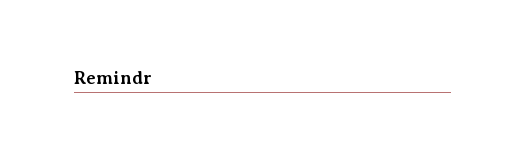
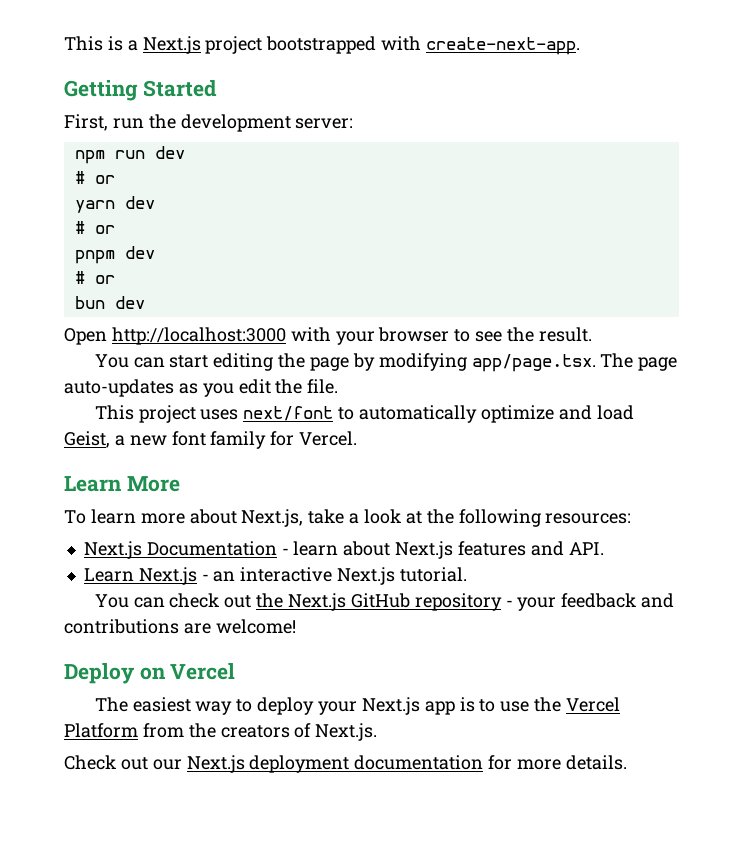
- Remindr
+ This is a Next.js project bootstrapped with create-next-app.
+ Getting Started
+ First, run the development server:
+ npm run dev
+ # or
+ yarn dev
+ # or
+ pnpm dev
+ # or
+ bun dev
+ Open http://localhost:3000 with your browser to see the result.
+ You can start editing the page by modifying app/page.tsx. The page auto-updates as you edit the file.
+ This project uses next/font to automatically optimize and load Geist, a new font family for Vercel.
+ Learn More
+ To learn more about Next.js, take a look at the following resources:
+ Next.js Documentation - learn about Next.js features and API.
+ Learn Next.js - an interactive Next.js tutorial.
+ You can check out the Next.js GitHub repository - your feedback and contributions are welcome!
+ Deploy on Vercel
+ The easiest way to deploy your Next.js app is to use the Vercel Platform from the creators of Next.js.
+ Check out our Next.js deployment documentation for more details.

